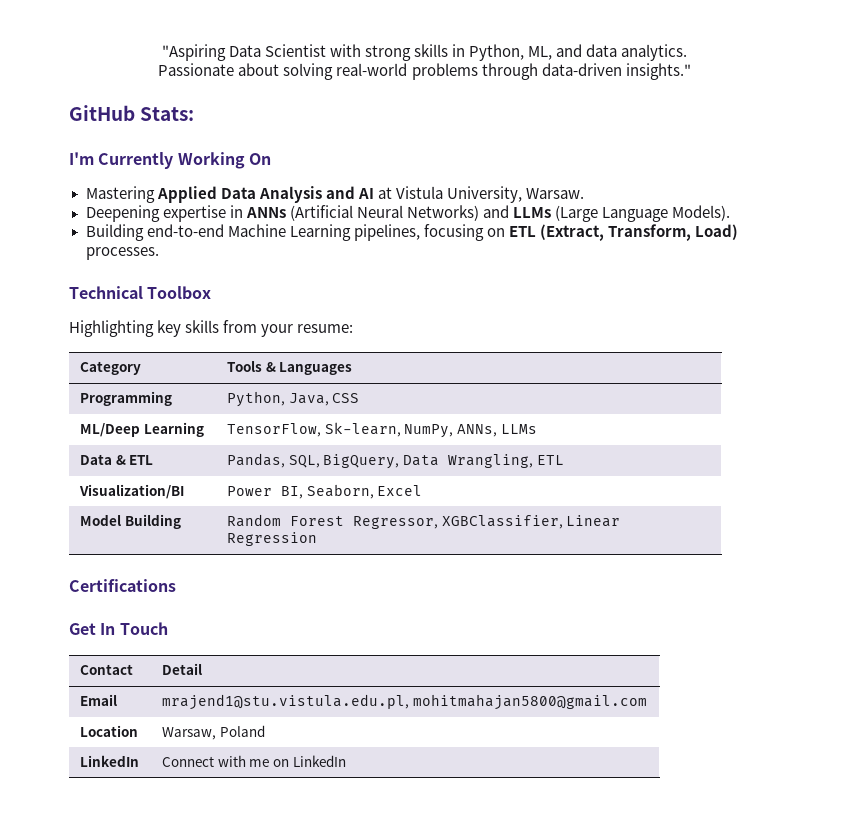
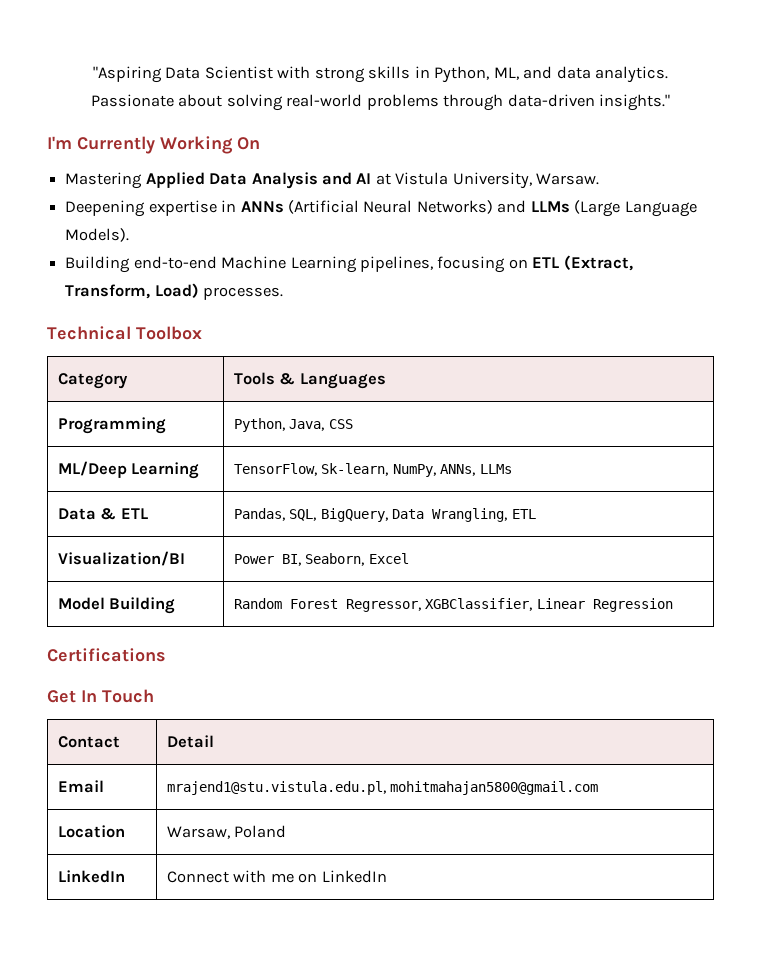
- GitHub Stats:
- Highlighting key skills from your resume:

